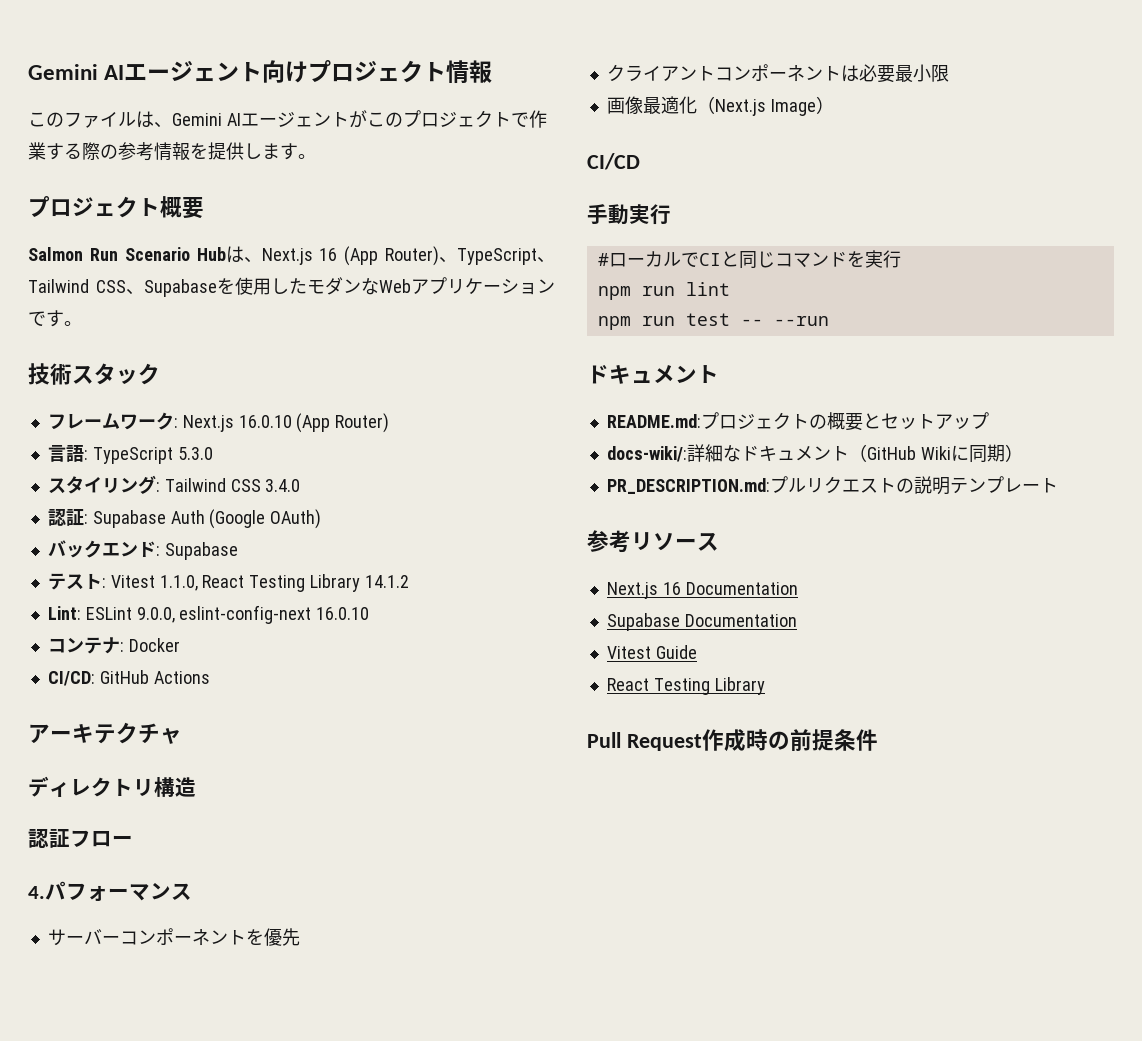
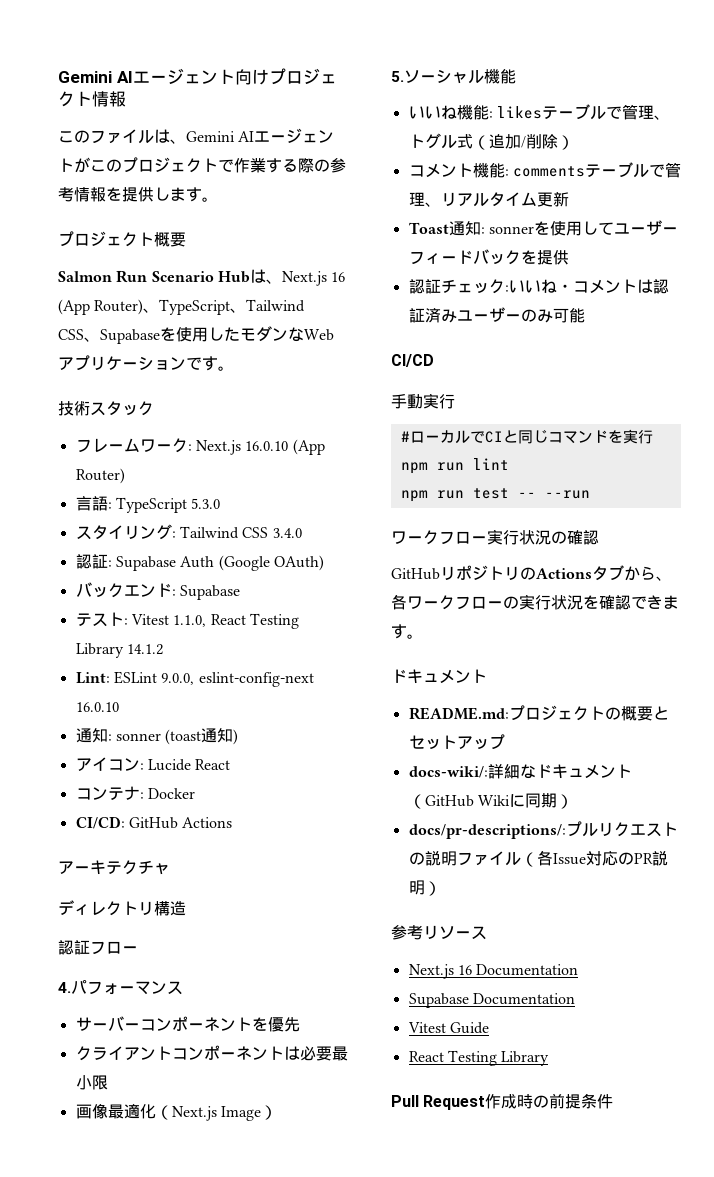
+ 通知: sonner (toast通知)
+ アイコン: Lucide React
+ 5.ソーシャル機能
+ いいね機能: likesテーブルで管理、トグル式（追加/削除）
+ コメント機能: commentsテーブルで管理、リアルタイム更新
+ Toast通知: sonnerを使用してユーザーフィードバックを提供
+ 認証チェック:いいね・コメントは認証済みユーザーのみ可能
+ ワークフロー実行状況の確認
+ GitHubリポジトリのActionsタブから、各ワークフローの実行状況を確認できます。
- PR_DESCRIPTION.md:プルリクエストの説明テンプレート
+ docs/pr-descriptions/:プルリクエストの説明ファイル（各Issue対応のPR説明）

